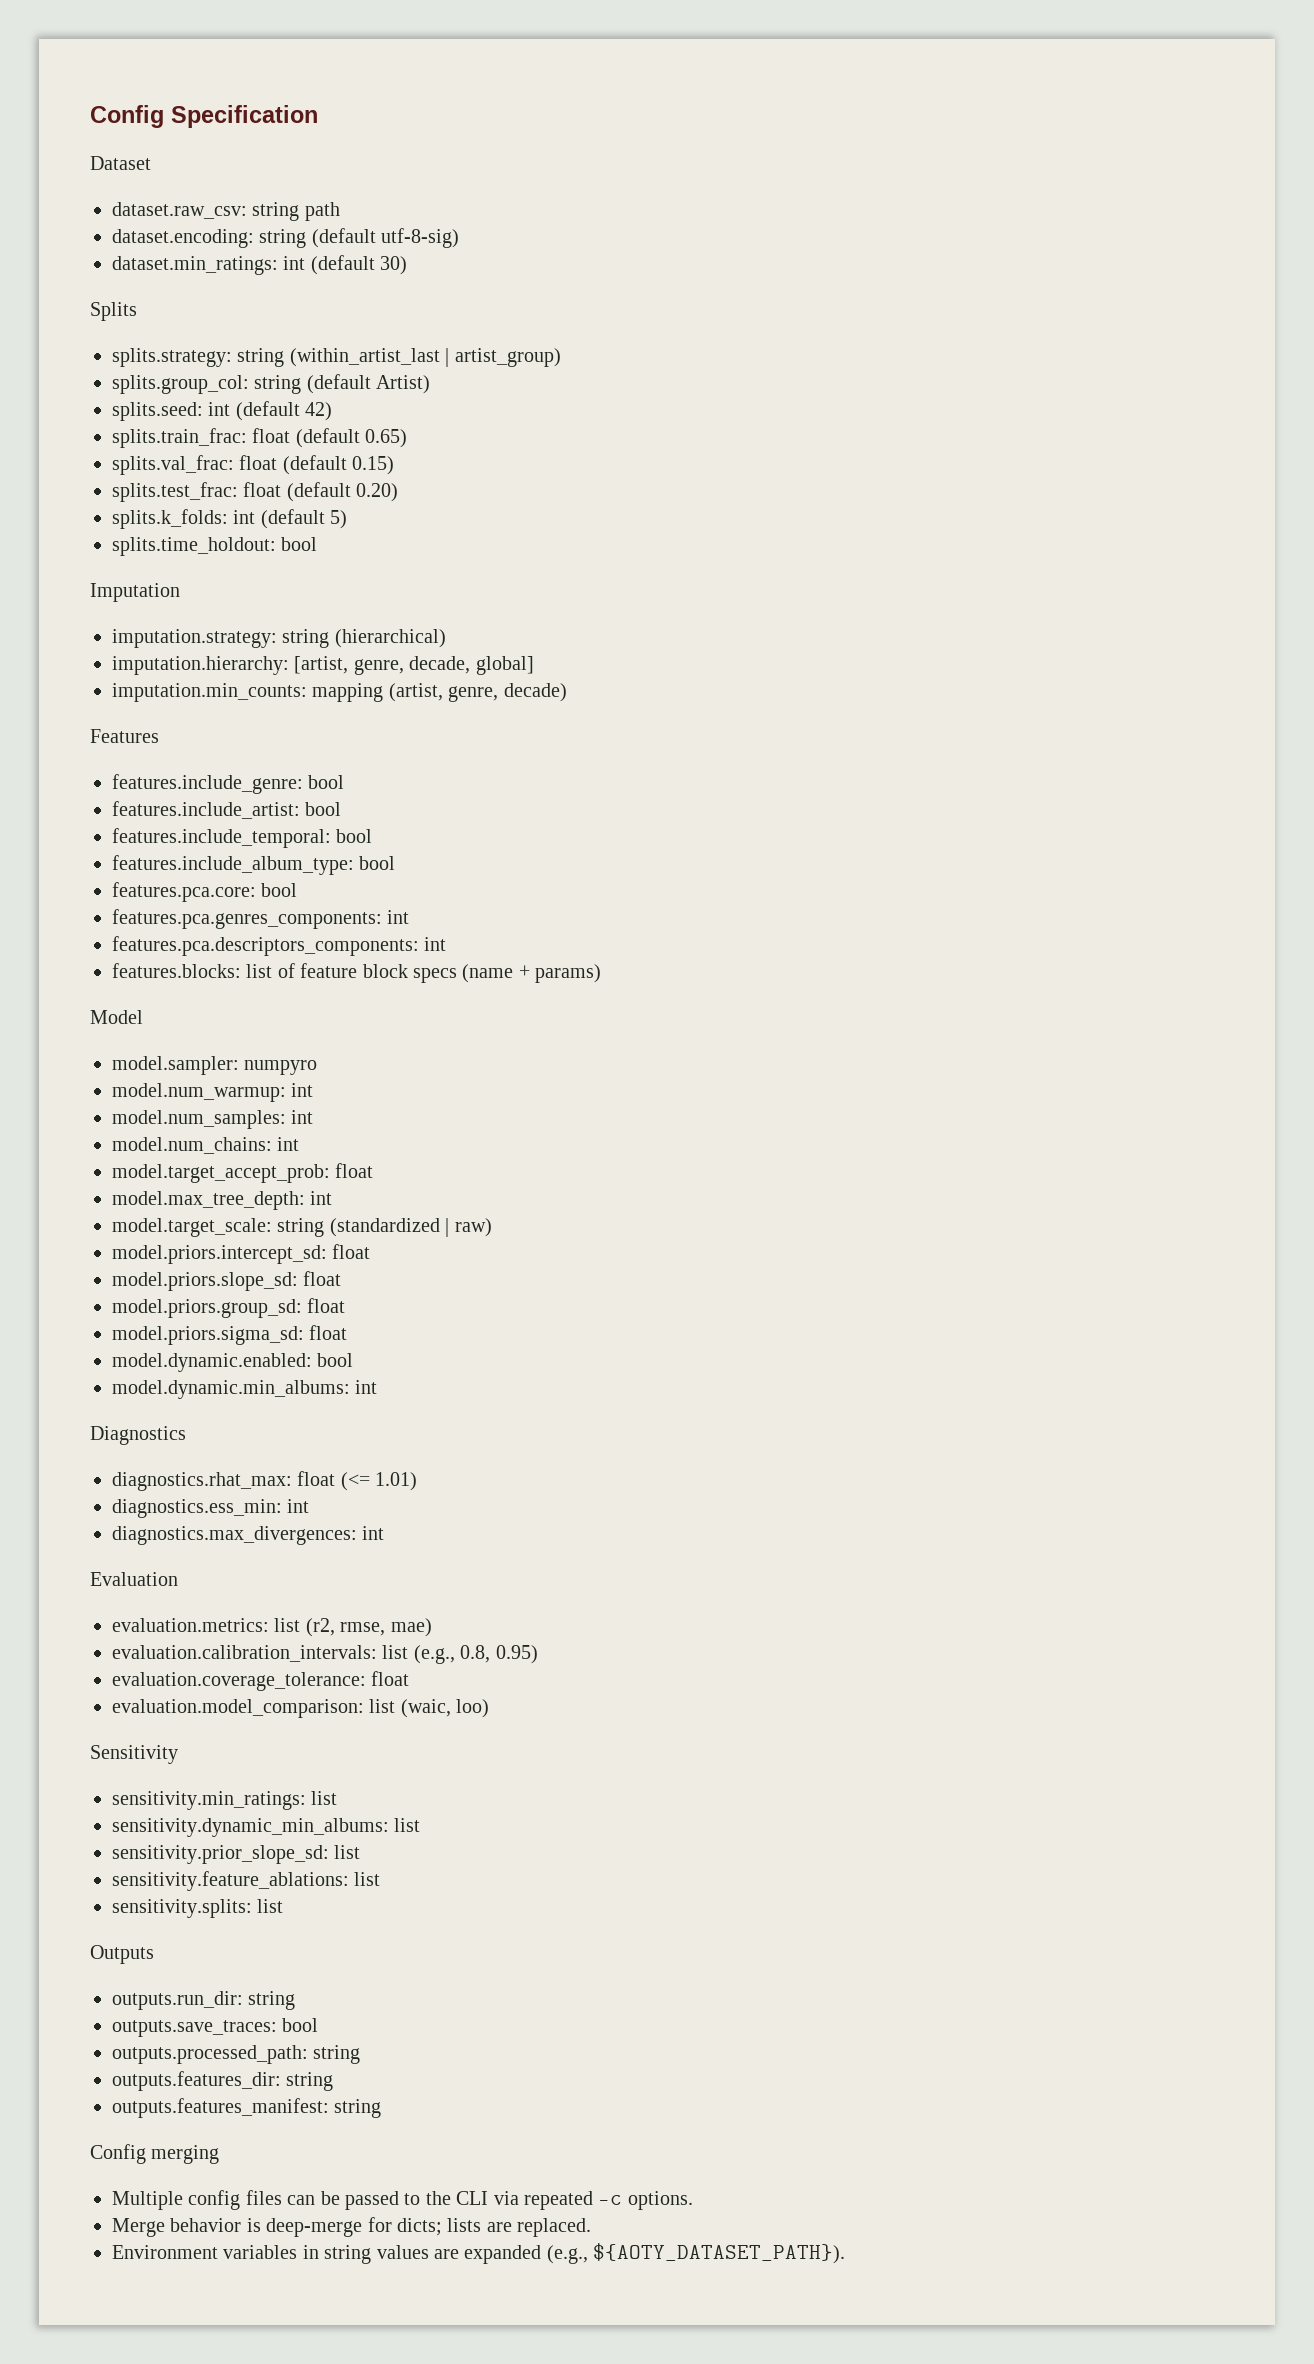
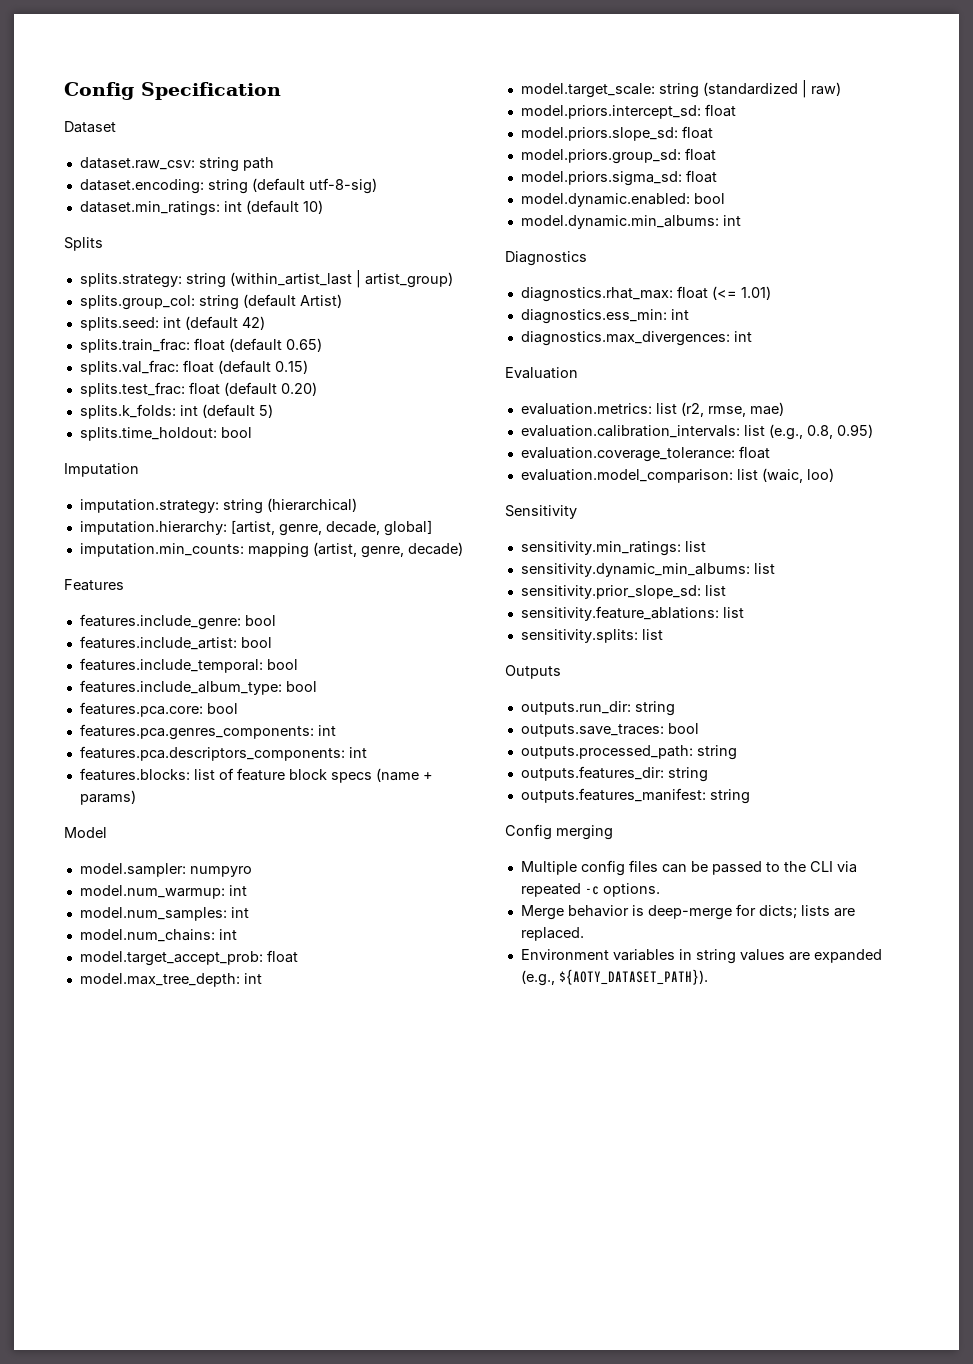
- dataset.min_ratings: int (default 30)
+ dataset.min_ratings: int (default 10)

